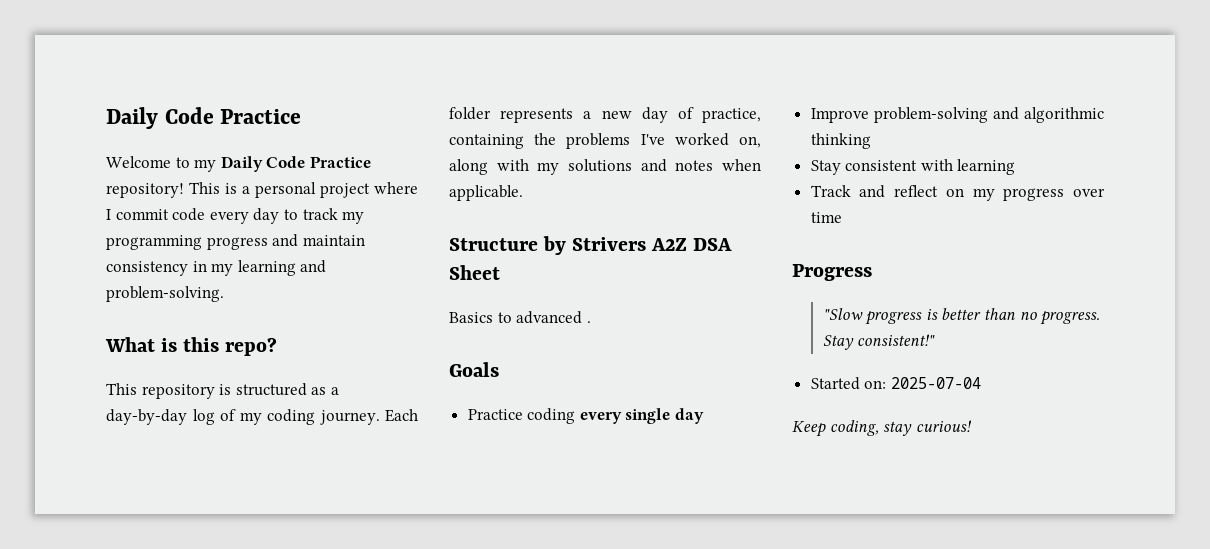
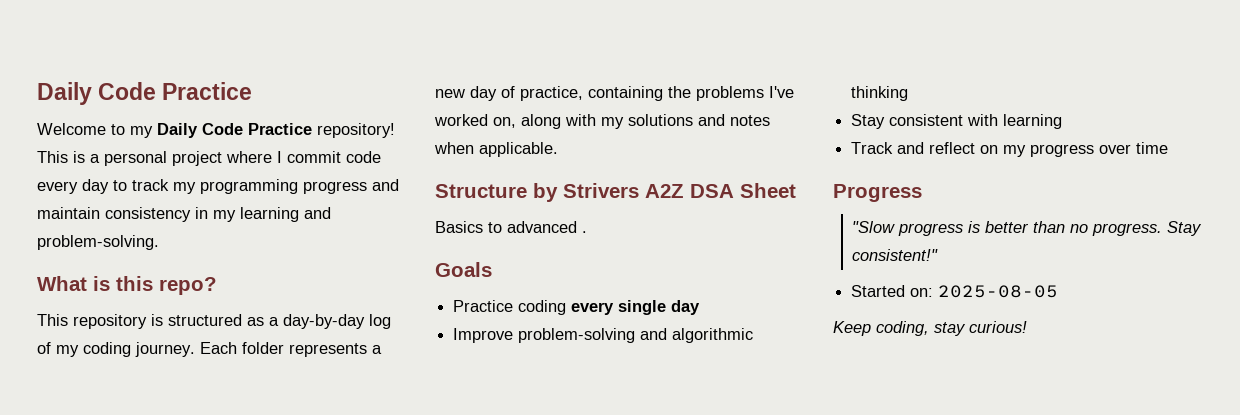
- Started on: 2025-07-04
+ Started on: 2025-08-05

